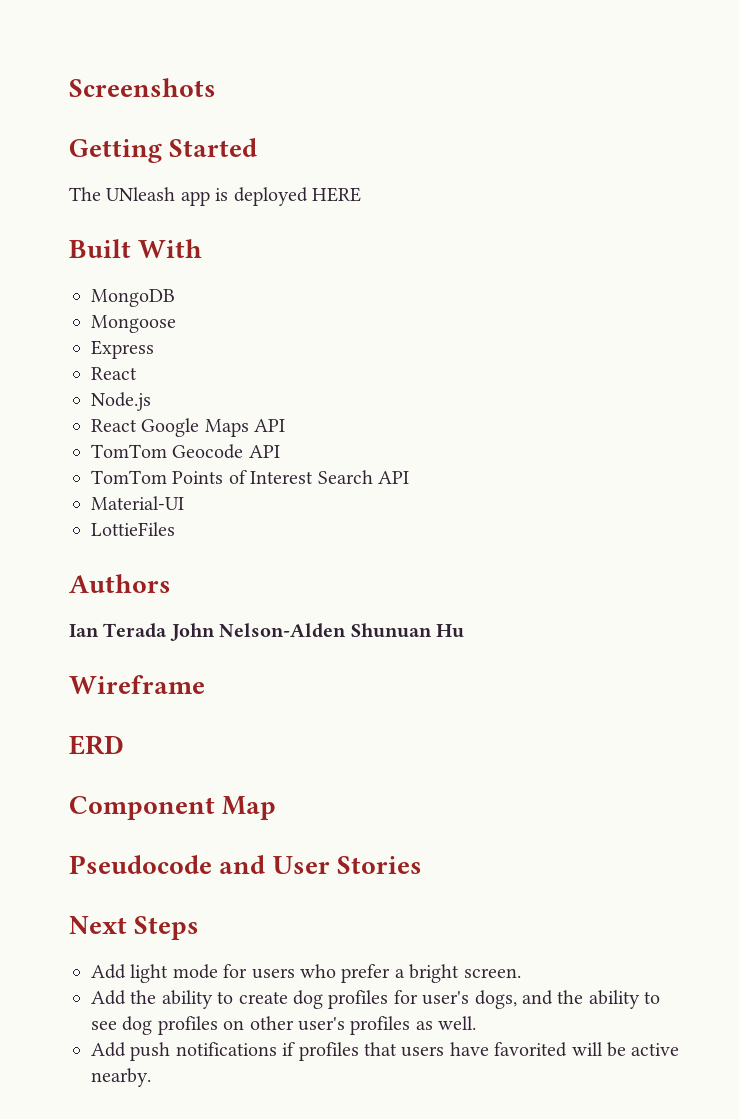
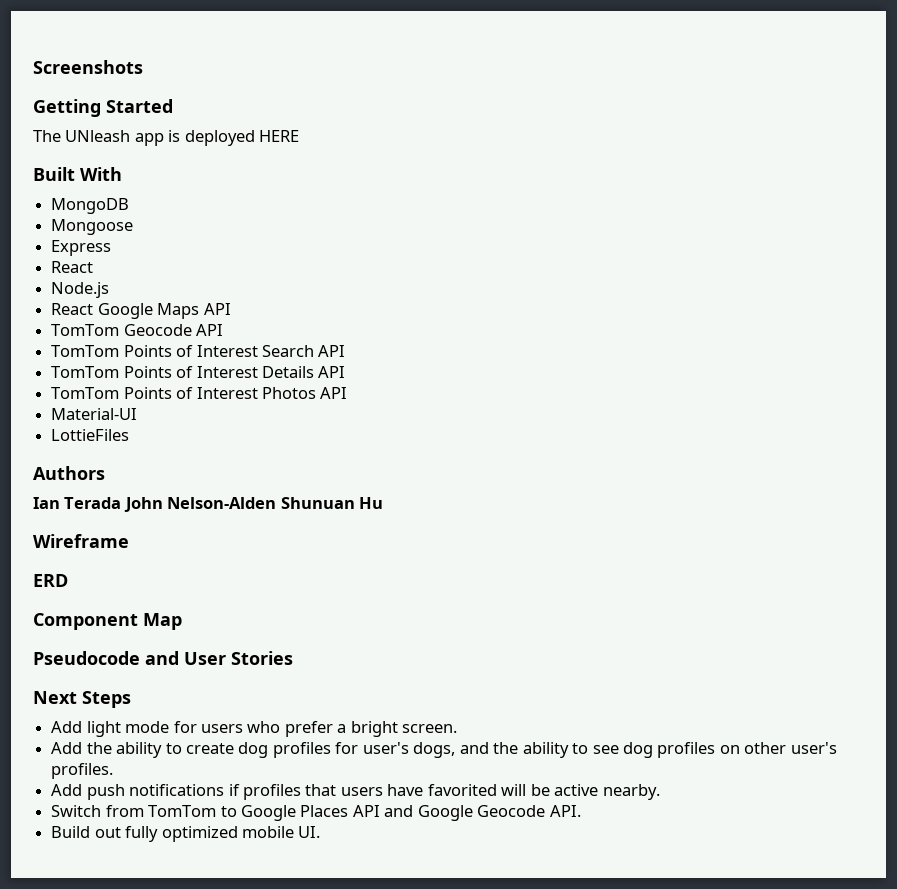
+ TomTom Points of Interest Details API
+ TomTom Points of Interest Photos API
- Add the ability to create dog profiles for user's dogs, and the ability to see dog profiles on other user's profiles as well.
+ Add the ability to create dog profiles for user's dogs, and the ability to see dog profiles on other user's profiles.
+ Switch from TomTom to Google Places API and Google Geocode API.
+ Build out fully optimized mobile UI.

